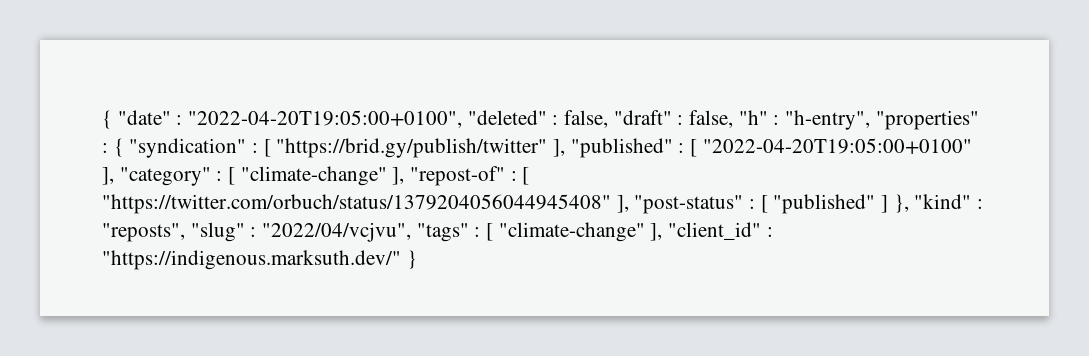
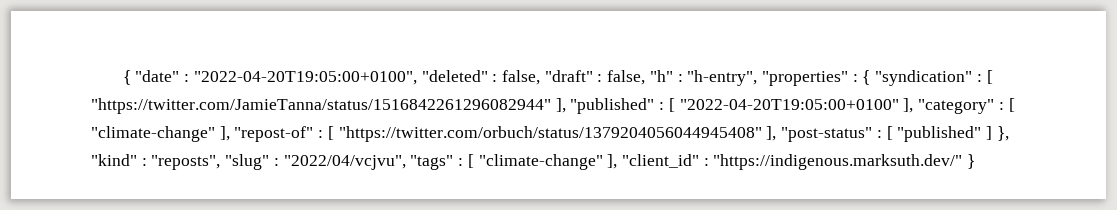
- { "date" : "2022-04-20T19:05:00+0100", "deleted" : false, "draft" : false, "h" : "h-entry", "properties" : { "syndication" : [ "https://brid.gy/publish/twitter" ], "published" : [ "2022-04-20T19:05:00+0100" ], "category" : [ "climate-change" ], "repost-of" : [ "https://twitter.com/orbuch/status/1379204056044945408" ], "post-status" : [ "published" ] }, "kind" : "reposts", "slug" : "2022/04/vcjvu", "tags" : [ "climate-change" ], "client_id" : "https://indigenous.marksuth.dev/" }
+ { "date" : "2022-04-20T19:05:00+0100", "deleted" : false, "draft" : false, "h" : "h-entry", "properties" : { "syndication" : [ "https://twitter.com/JamieTanna/status/1516842261296082944" ], "published" : [ "2022-04-20T19:05:00+0100" ], "category" : [ "climate-change" ], "repost-of" : [ "https://twitter.com/orbuch/status/1379204056044945408" ], "post-status" : [ "published" ] }, "kind" : "reposts", "slug" : "2022/04/vcjvu", "tags" : [ "climate-change" ], "client_id" : "https://indigenous.marksuth.dev/" }

